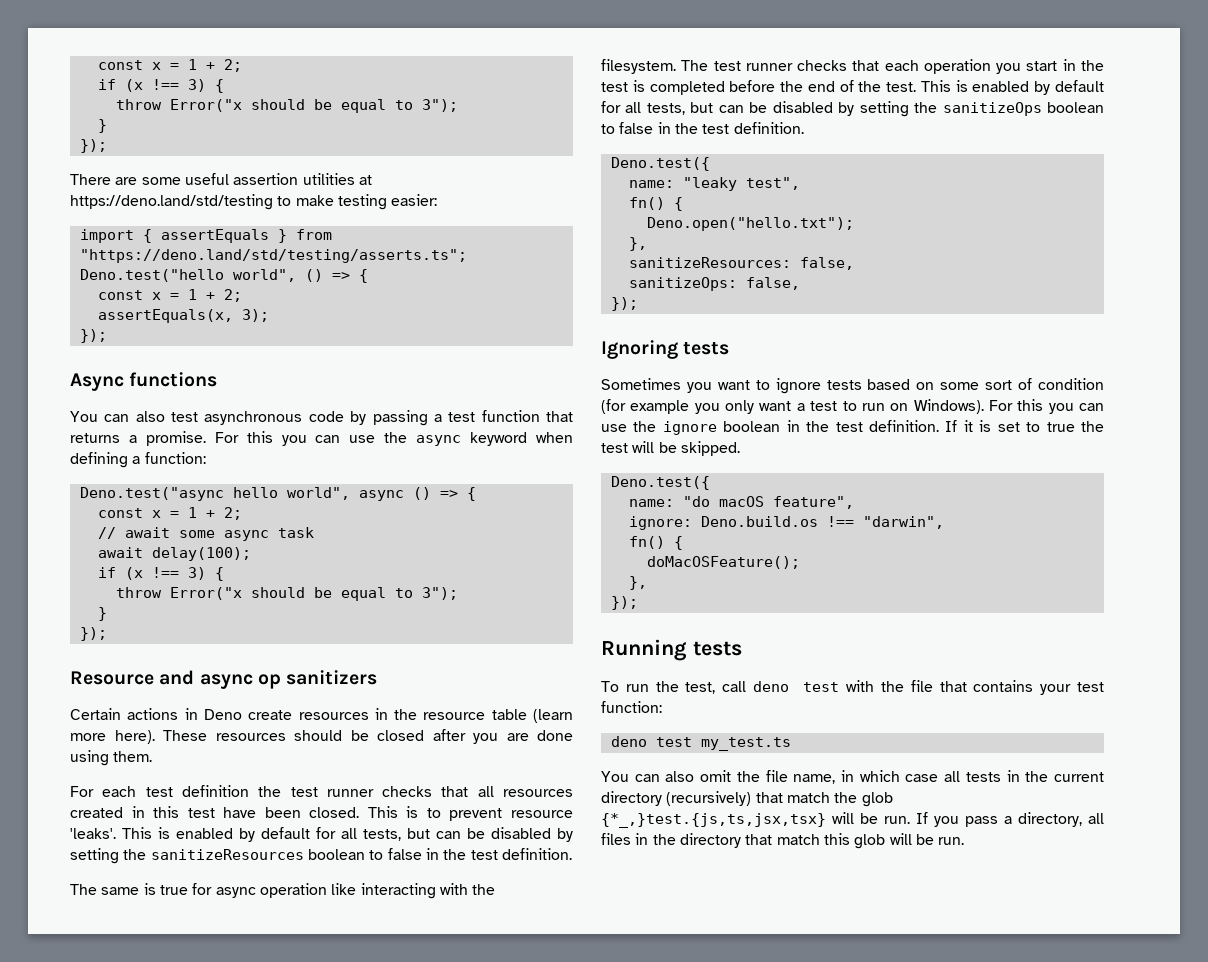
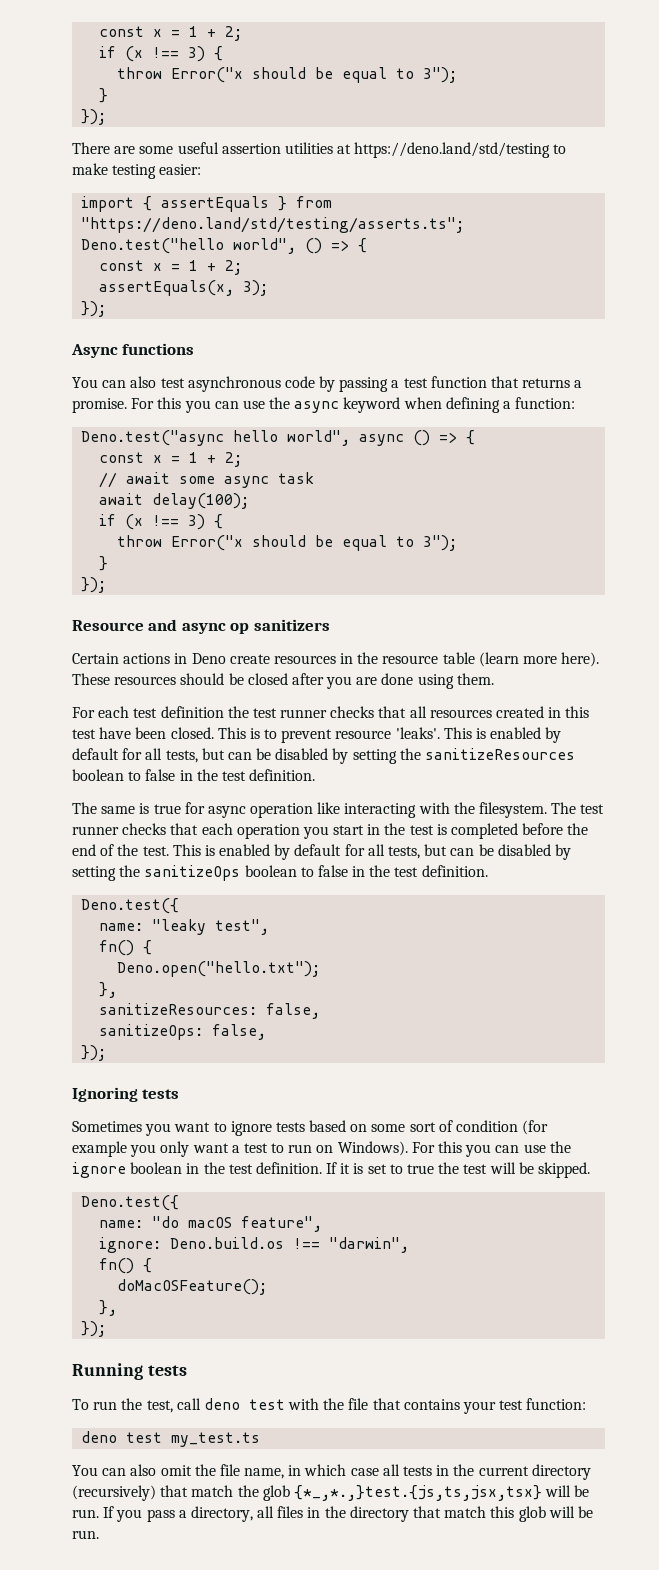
- You can also omit the file name, in which case all tests in the current directory (recursively) that match the glob {*_,}test.{js,ts,jsx,tsx} will be run.
+ You can also omit the file name, in which case all tests in the current directory (recursively) that match the glob {*_,*.,}test.{js,ts,jsx,tsx} will be run.

